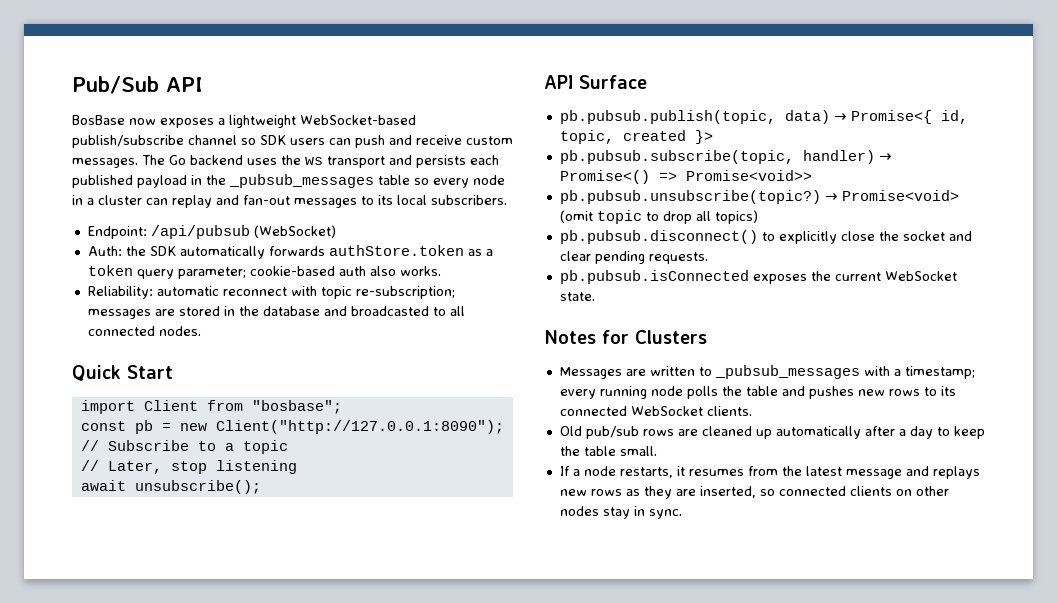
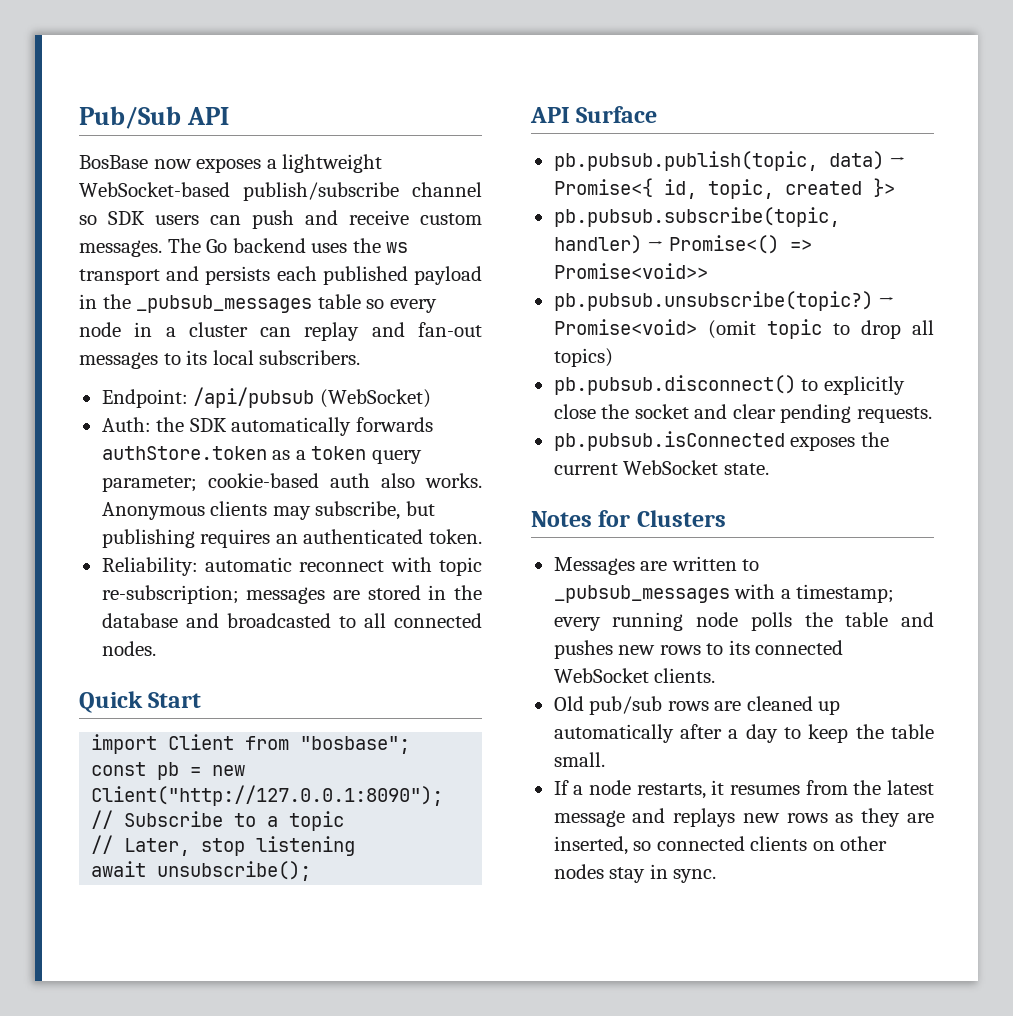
+ Anonymous clients may subscribe, but publishing requires an authenticated token.

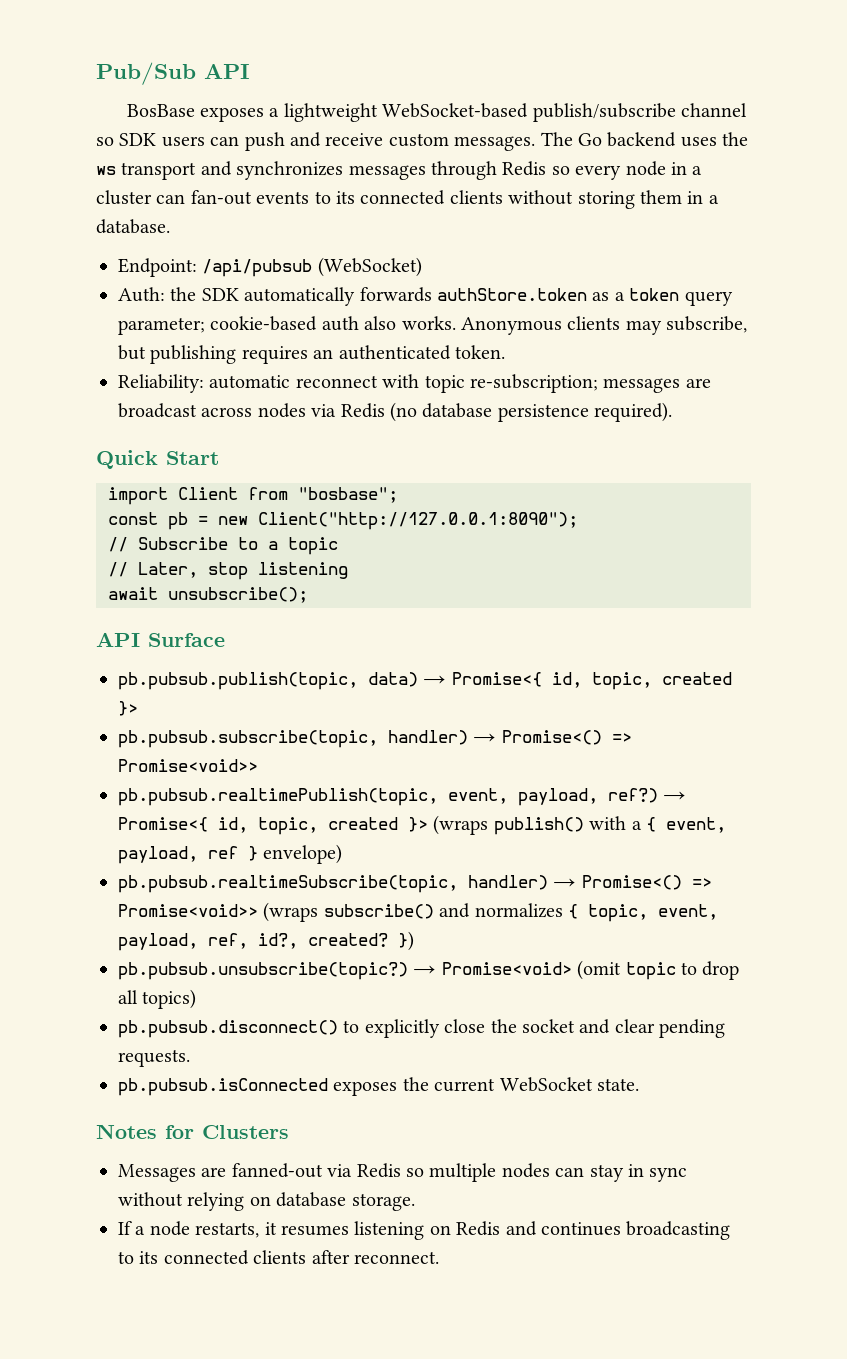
- BosBase now exposes a lightweight WebSocket-based publish/subscribe channel so SDK users can push and receive custom messages.
+ BosBase exposes a lightweight WebSocket-based publish/subscribe channel so SDK users can push and receive custom messages.
- The Go backend uses the ws transport and persists each published payload in the _pubsub_messages table so every node in a cluster can replay and fan-out messages to its local subscribers.
+ The Go backend uses the ws transport and synchronizes messages through Redis so every node in a cluster can fan-out events to its connected clients without storing them in a database.
- Reliability: automatic reconnect with topic re-subscription; messages are stored in the database and broadcasted to all connected nodes.
+ Reliability: automatic reconnect with topic re-subscription; messages are broadcast across nodes via Redis (no database persistence required).
+ pb.pubsub.realtimePublish(topic, event, payload, ref?) → Promise<{ id, topic, created }> (wraps publish() with a { event, payload, ref } envelope)
+ pb.pubsub.realtimeSubscribe(topic, handler) → Promise<() => Promise<void>> (wraps subscribe() and normalizes { topic, event, payload, ref, id?, created? })
- Messages are written to _pubsub_messages with a timestamp; every running node polls the table and pushes new rows to its connected WebSocket clients.
- Old pub/sub rows are cleaned up automatically after a day to keep the table small.
+ Messages are fanned-out via Redis so multiple nodes can stay in sync without relying on database storage.
- If a node restarts, it resumes from the latest message and replays new rows as they are inserted, so connected clients on other nodes stay in sync.
+ If a node restarts, it resumes listening on Redis and continues broadcasting to its connected clients after reconnect.

